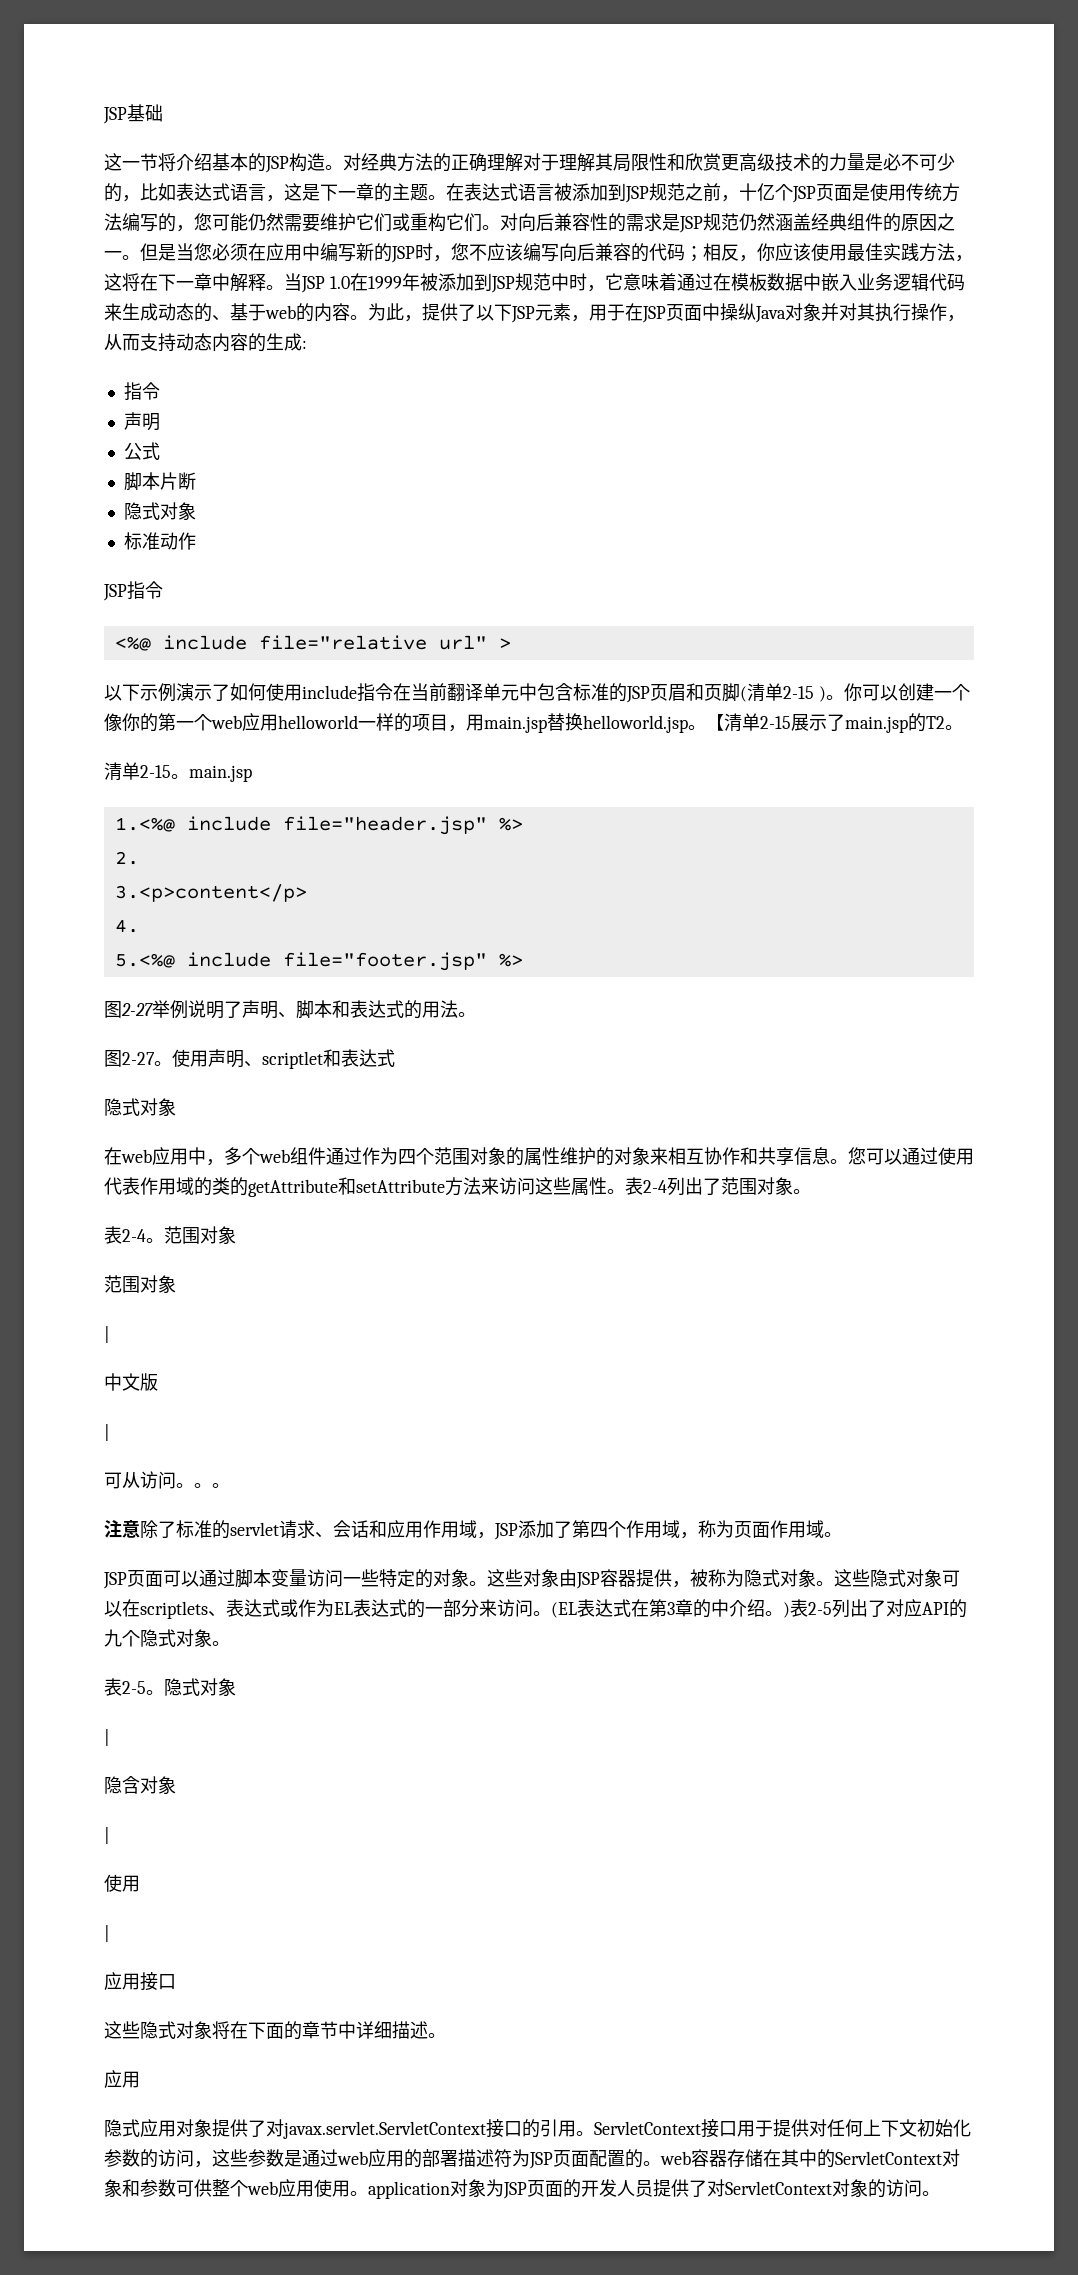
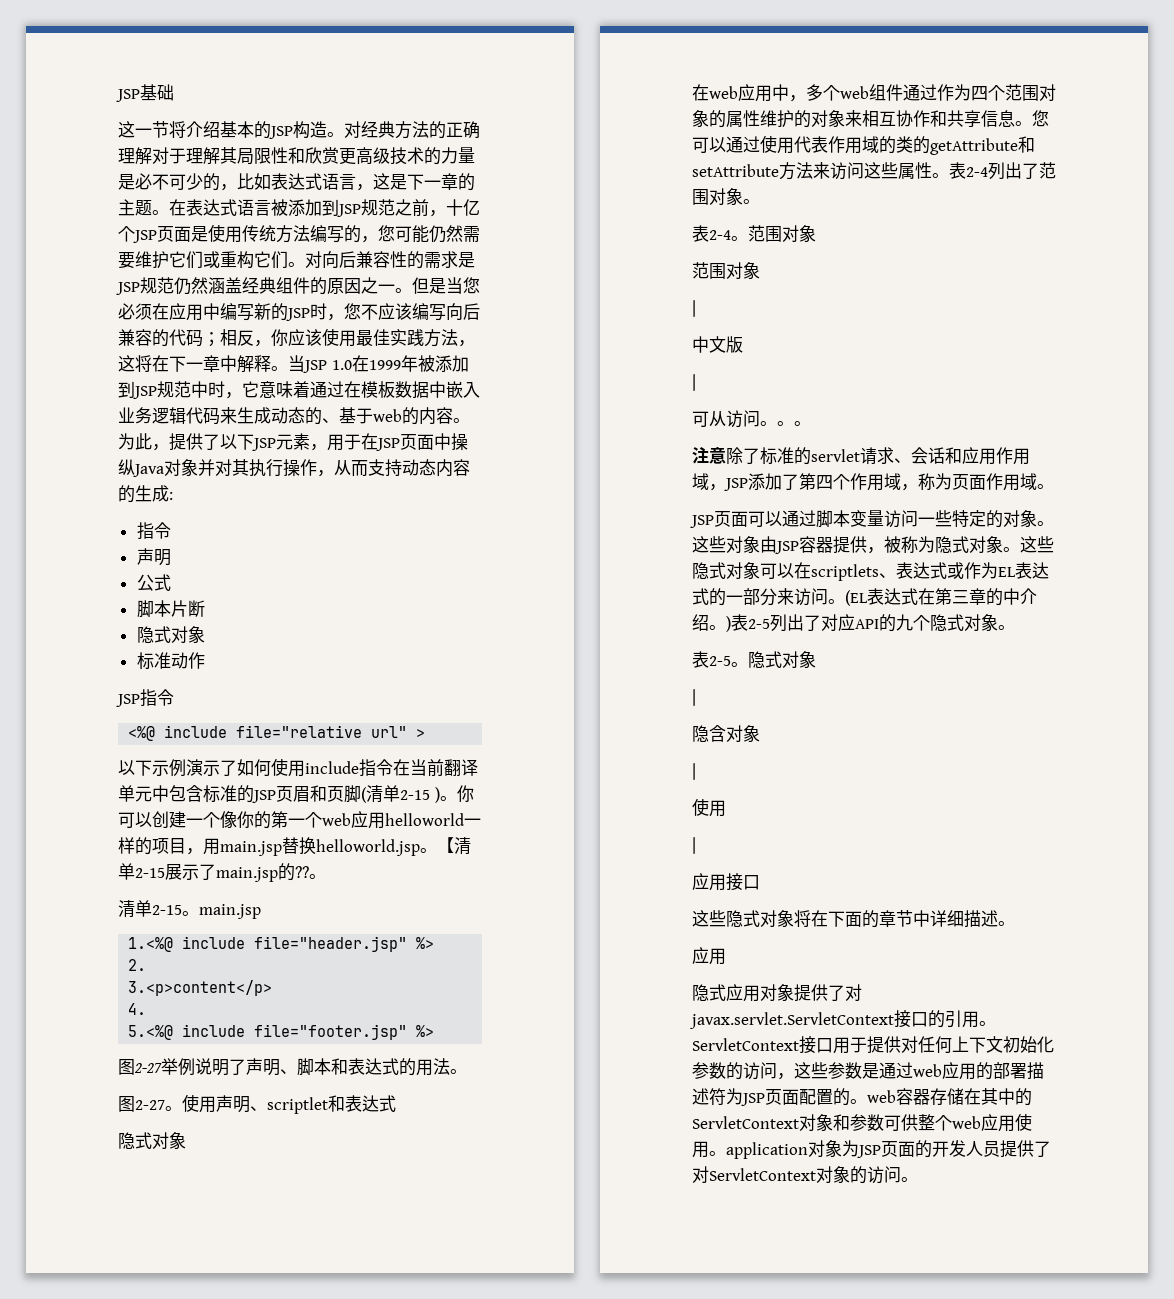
- 【清单2-15展示了main.jsp的T2。
+ 【清单2-15展示了main.jsp的??。
- (EL表达式在第3章的中介绍。)表2-5列出了对应API的九个隐式对象。
+ (EL表达式在第三章的中介绍。)表2-5列出了对应API的九个隐式对象。

